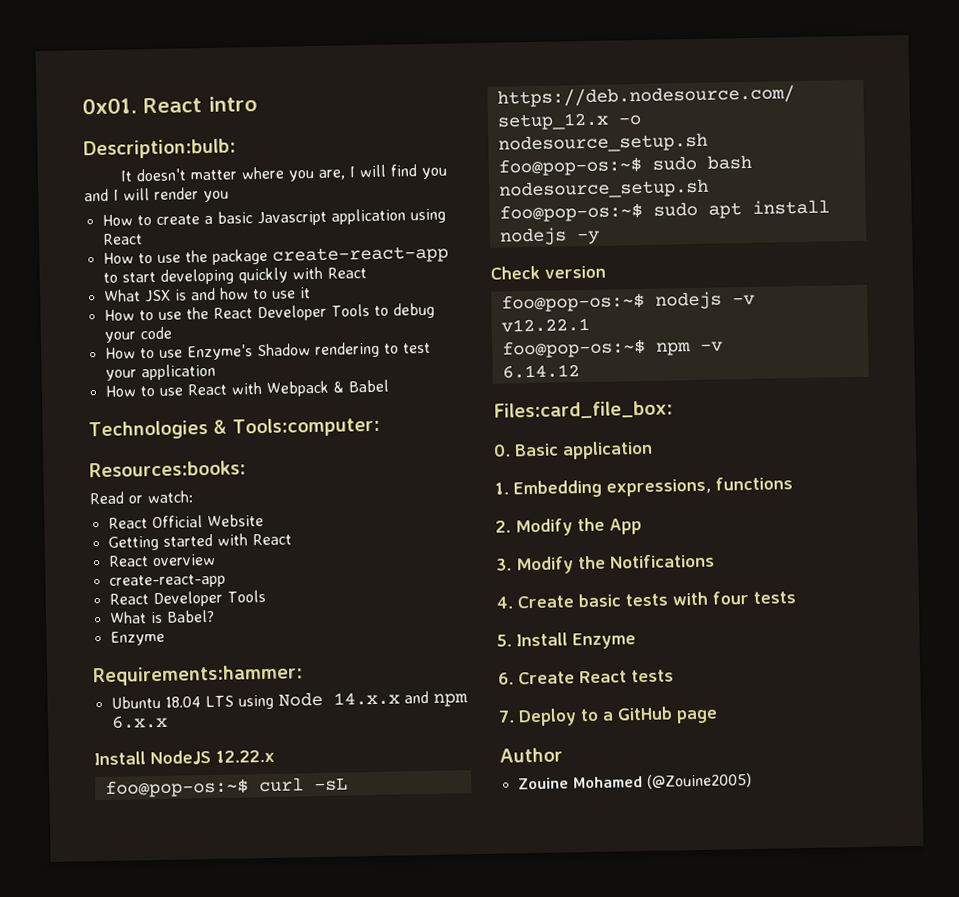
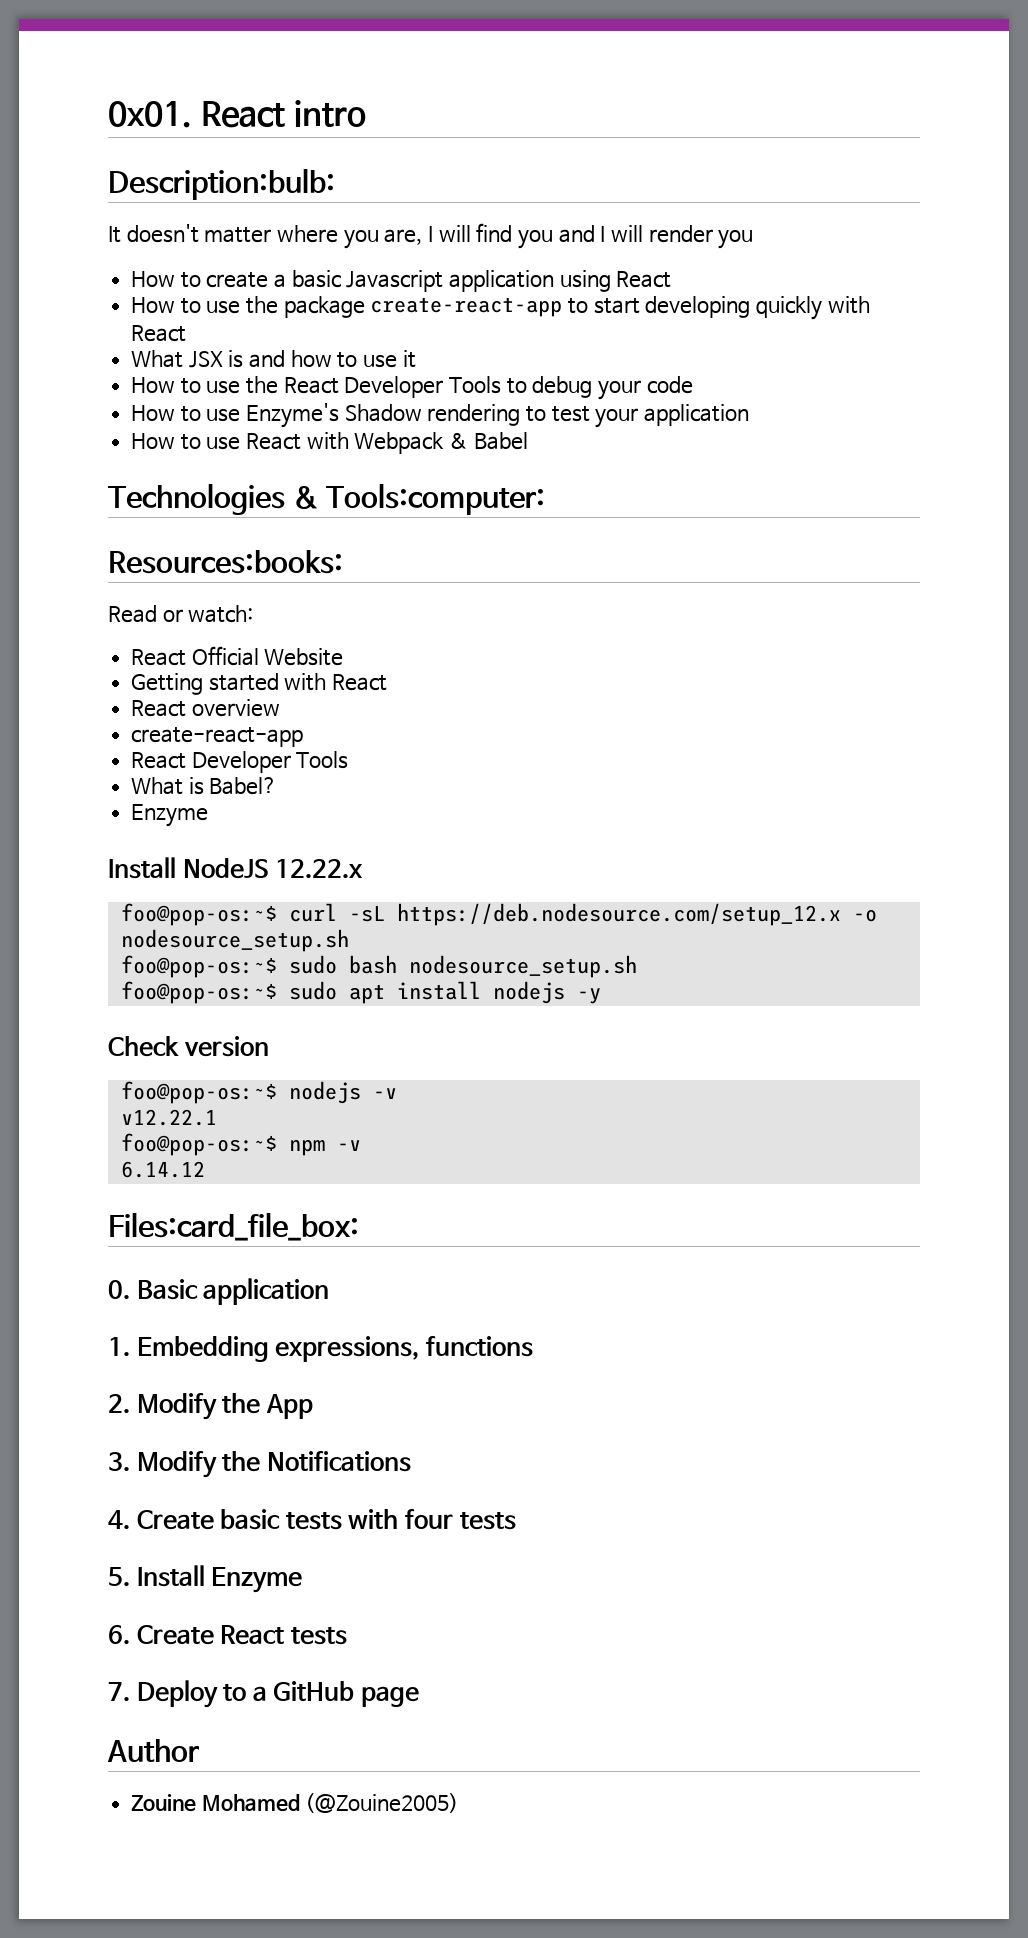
- Requirements:hammer:
- Ubuntu 18.04 LTS using Node 14.x.x and npm 6.x.x

